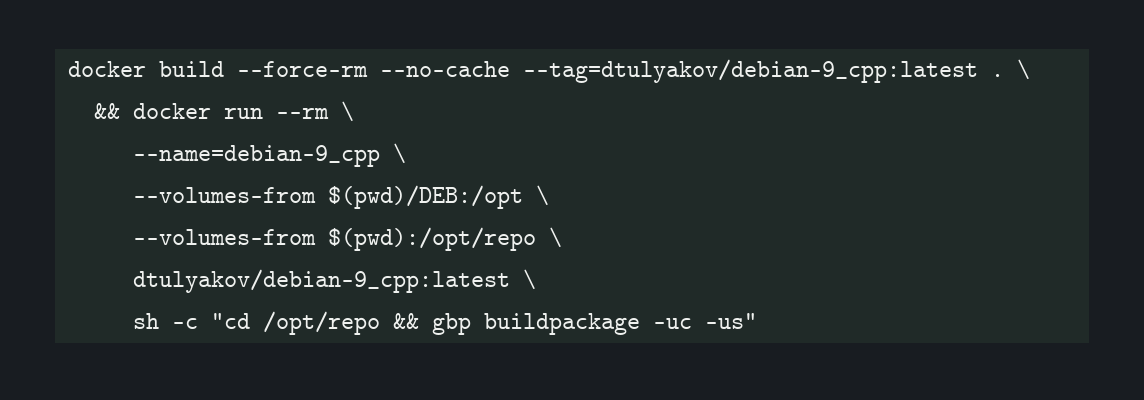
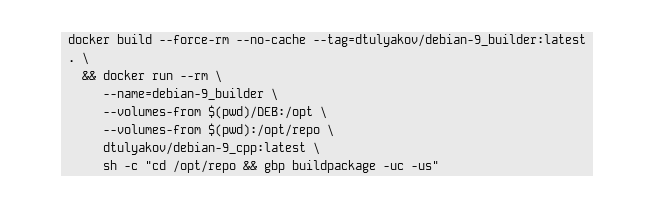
- docker build --force-rm --no-cache --tag=dtulyakov/debian-9_cpp:latest .
+ docker build --force-rm --no-cache --tag=dtulyakov/debian-9_builder:latest .
- --name=debian-9_cpp \
+ --name=debian-9_builder \

